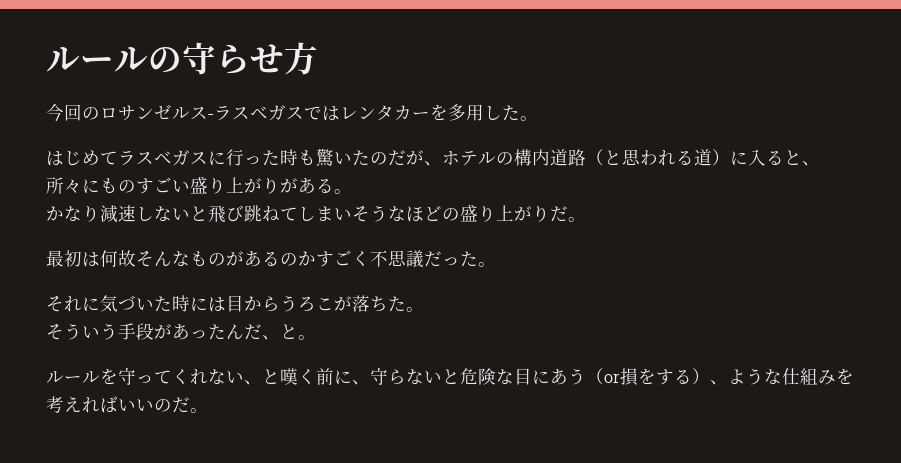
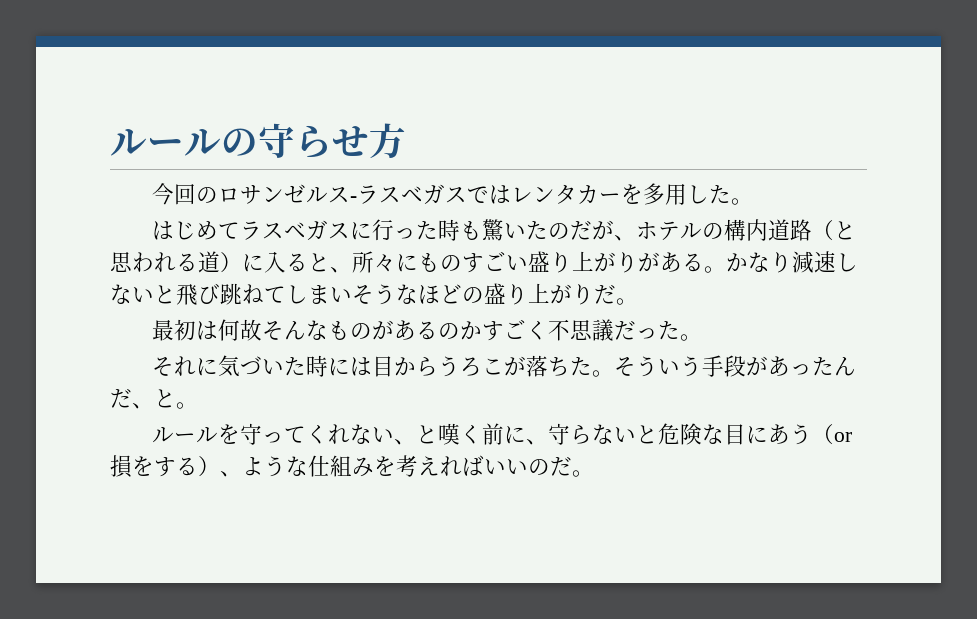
- はじめてラスベガスに行った時も驚いたのだが、ホテルの構内道路（と思われる道）に入ると、所々にものすごい盛り上がりがある。
- かなり減速しないと飛び跳ねてしまいそうなほどの盛り上がりだ。
+ はじめてラスベガスに行った時も驚いたのだが、ホテルの構内道路（と思われる道）に入ると、所々にものすごい盛り上がりがある。かなり減速しないと飛び跳ねてしまいそうなほどの盛り上がりだ。
- それに気づいた時には目からうろこが落ちた。
- そういう手段があったんだ、と。
+ それに気づいた時には目からうろこが落ちた。そういう手段があったんだ、と。

